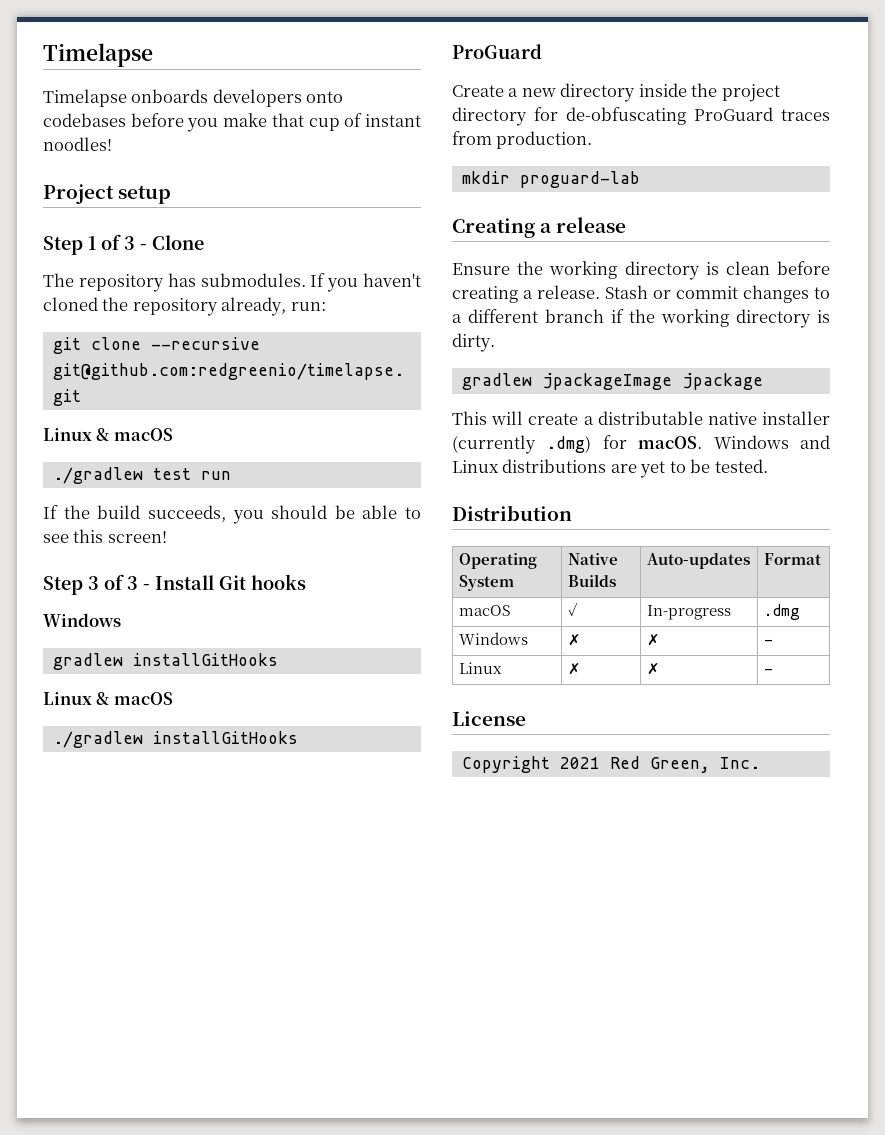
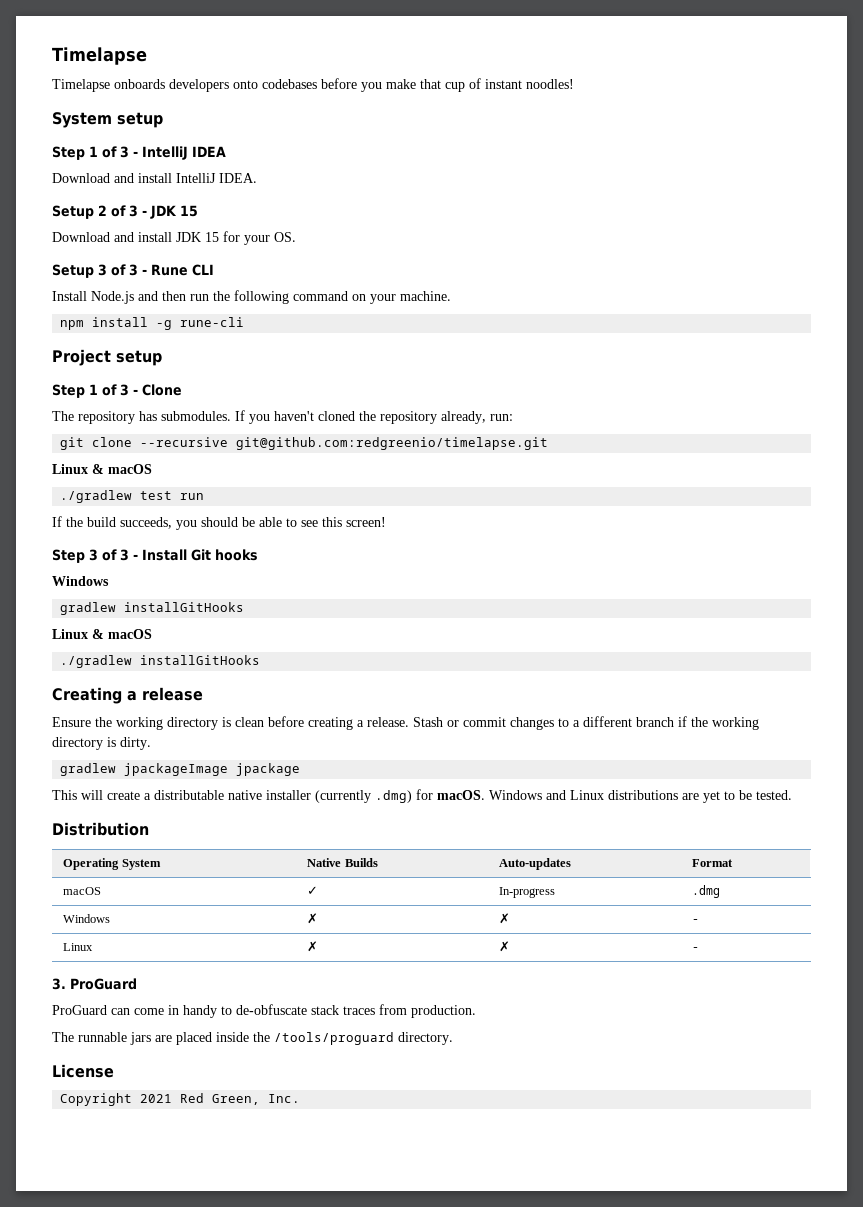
+ System setup
+ Step 1 of 3 - IntelliJ IDEA
+ Download and install IntelliJ IDEA.
+ Setup 2 of 3 - JDK 15
+ Download and install JDK 15 for your OS.
+ Setup 3 of 3 - Rune CLI
+ Install Node.js and then run the following command on your machine.
+ npm install -g rune-cli
  ./gradlew installGitHooks
- ProGuard
- Create a new directory inside the project directory for de-obfuscating ProGuard traces from production.
- mkdir proguard-lab
+ 3. ProGuard
+ ProGuard can come in handy to de-obfuscate stack traces from production.
+ The runnable jars are placed inside the /tools/proguard directory.

